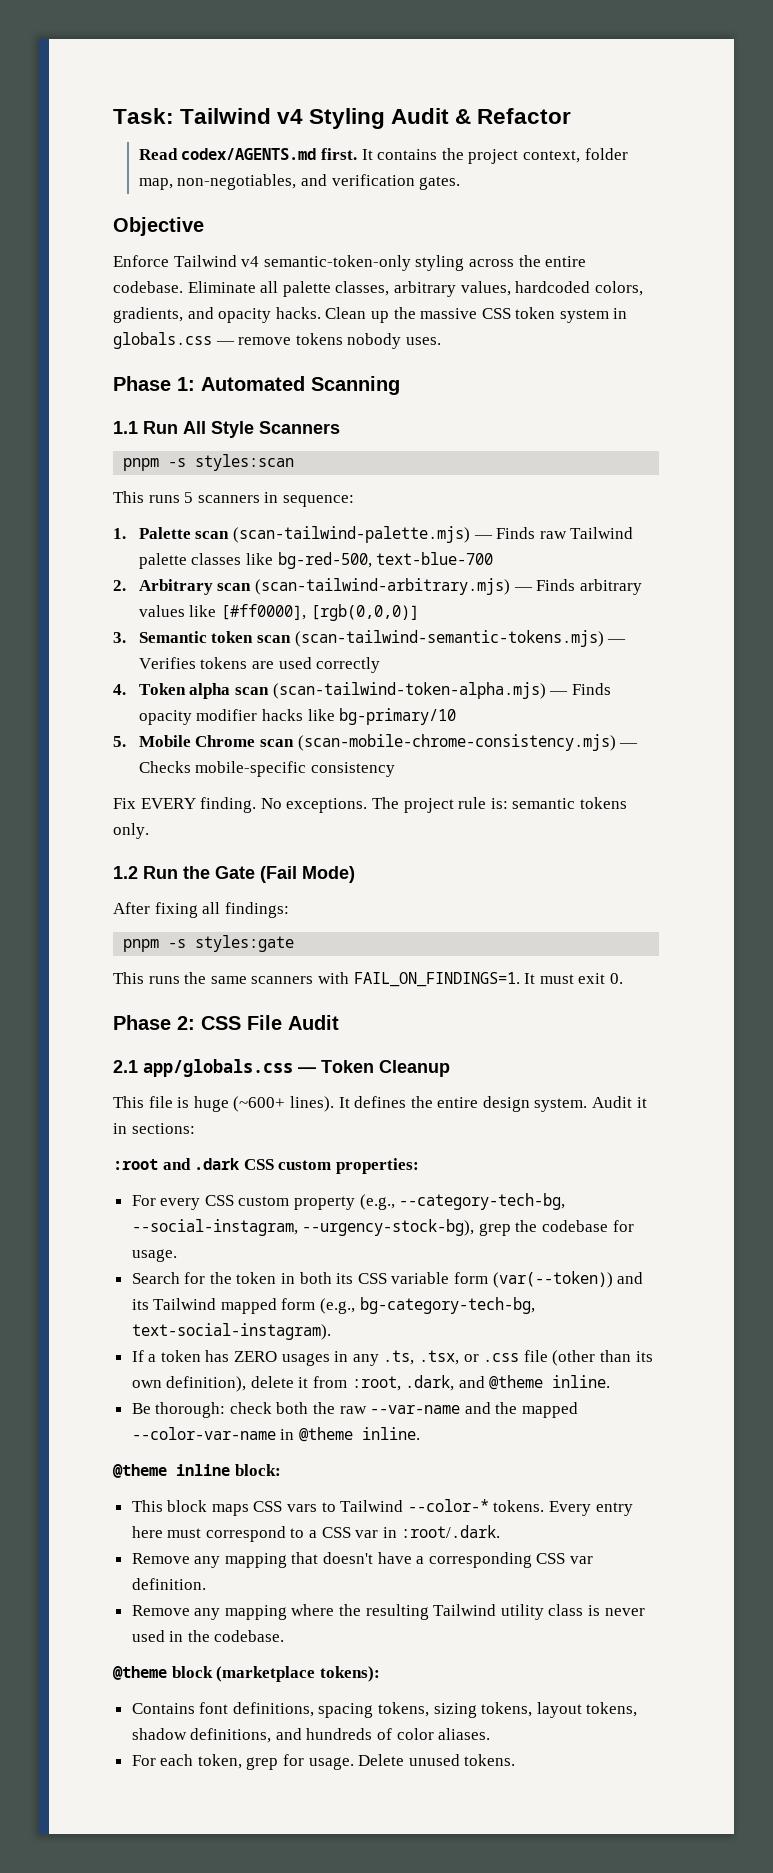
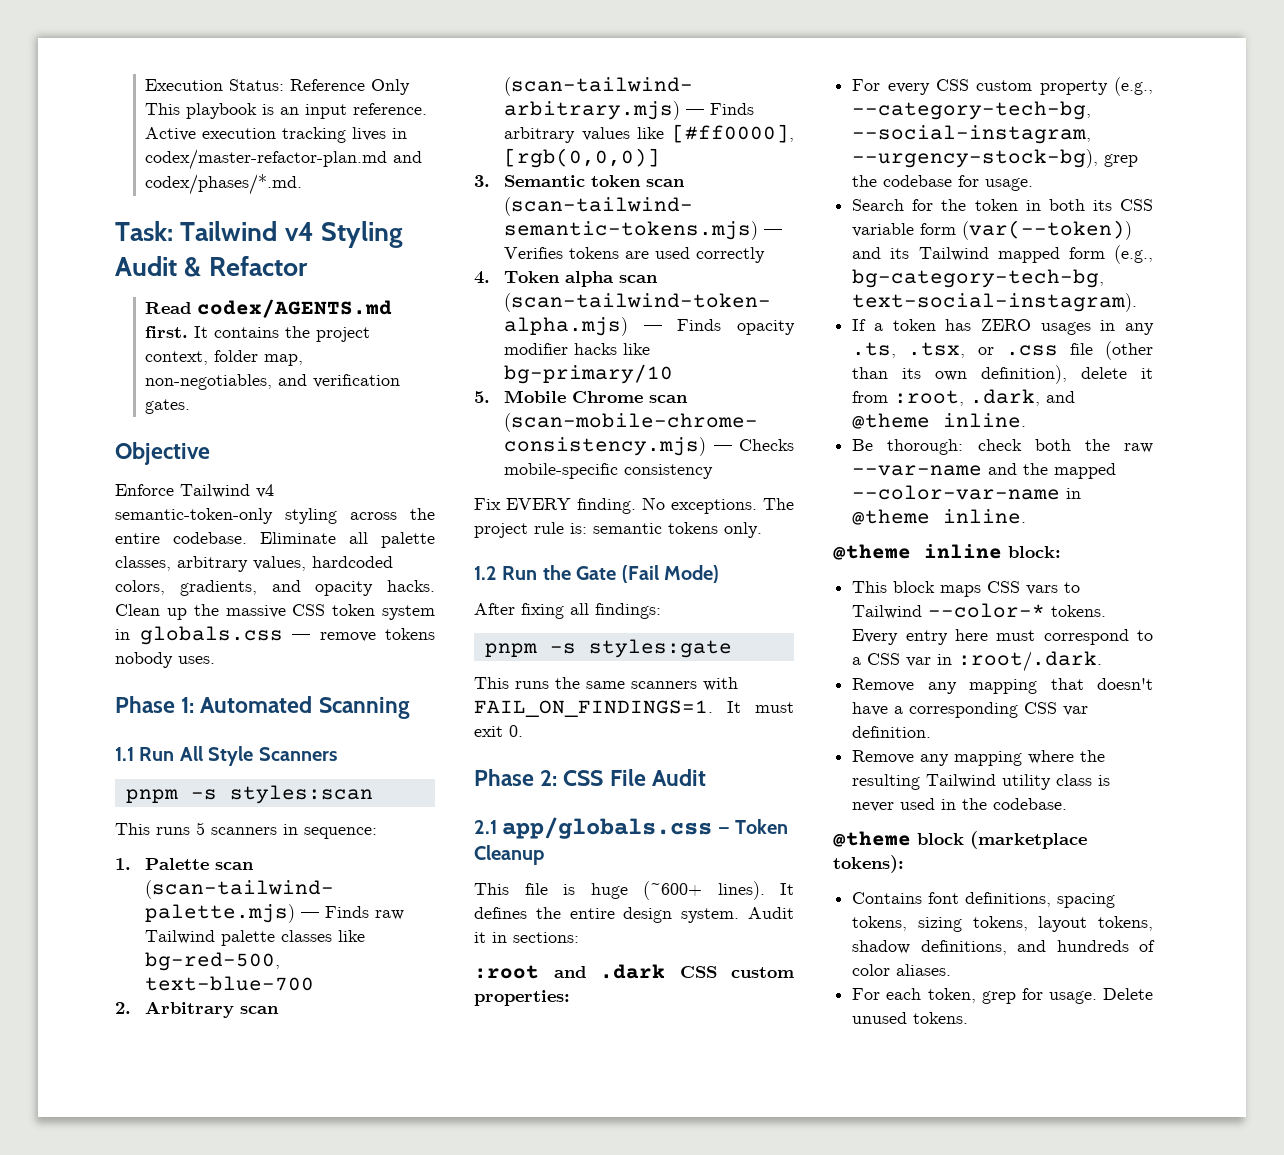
+ Execution Status: Reference Only This playbook is an input reference. Active execution tracking lives in codex/master-refactor-plan.md and codex/phases/*.md.

